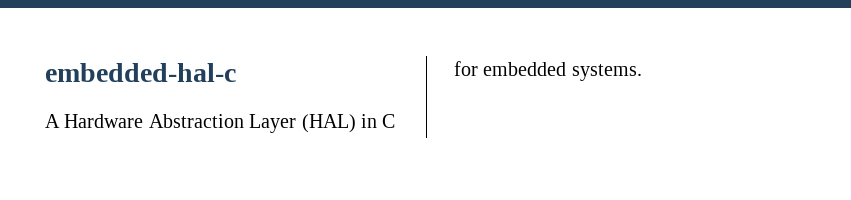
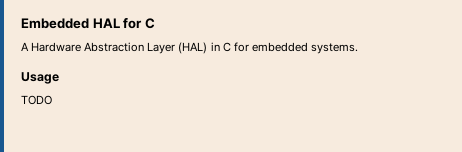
- embedded-hal-c
+ Embedded HAL for C
+ Usage
+ TODO

